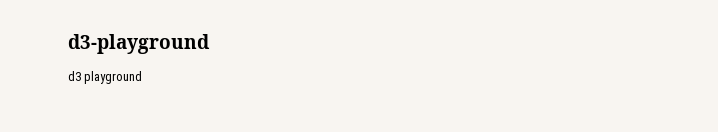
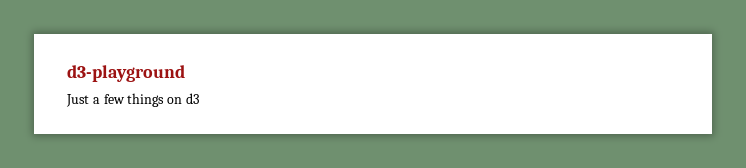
- d3 playground
+ Just a few things on d3

